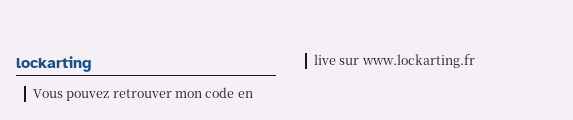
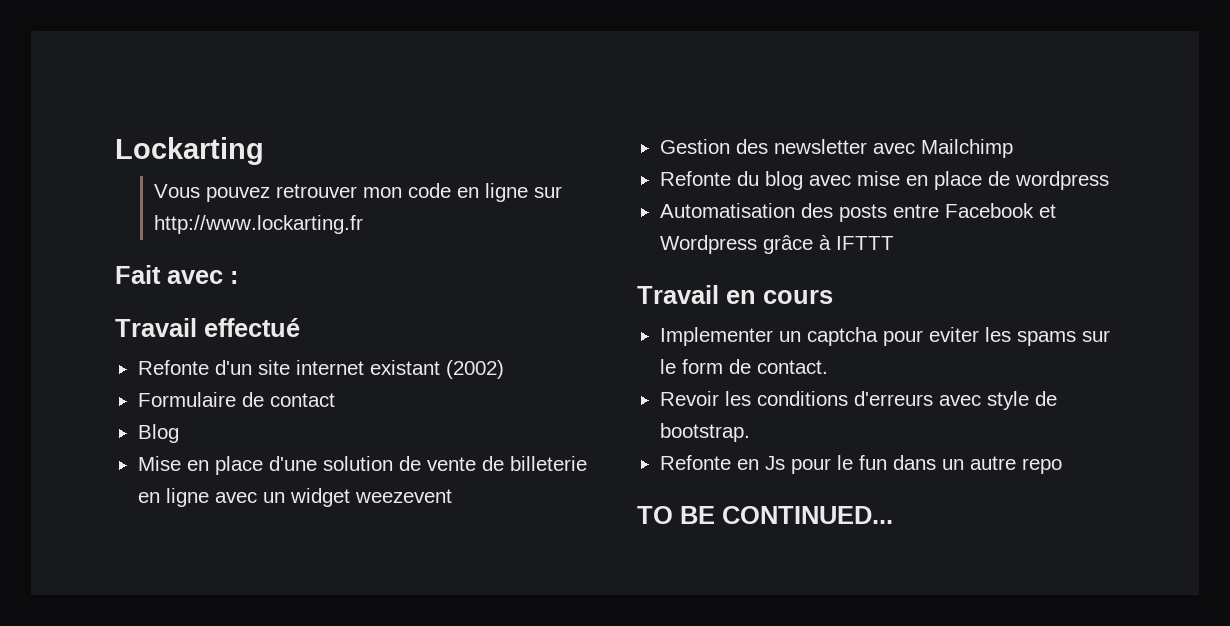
- lockarting
+ Lockarting
- Vous pouvez retrouver mon code en live sur www.lockarting.fr
+ Vous pouvez retrouver mon code en ligne sur http://www.lockarting.fr
+ Fait avec :
+ Travail effectué
+ Refonte d'un site internet existant (2002)
+ Formulaire de contact
+ Blog
+ Mise en place d'une solution de vente de billeterie en ligne avec un widget weezevent
+ Gestion des newsletter avec Mailchimp
+ Refonte du blog avec mise en place de wordpress
+ Automatisation des posts entre Facebook et Wordpress grâce à IFTTT
+ Travail en cours
+ Implementer un captcha pour eviter les spams sur le form de contact.
+ Revoir les conditions d'erreurs avec style de bootstrap.
+ Refonte en Js pour le fun dans un autre repo
+ TO BE CONTINUED...

